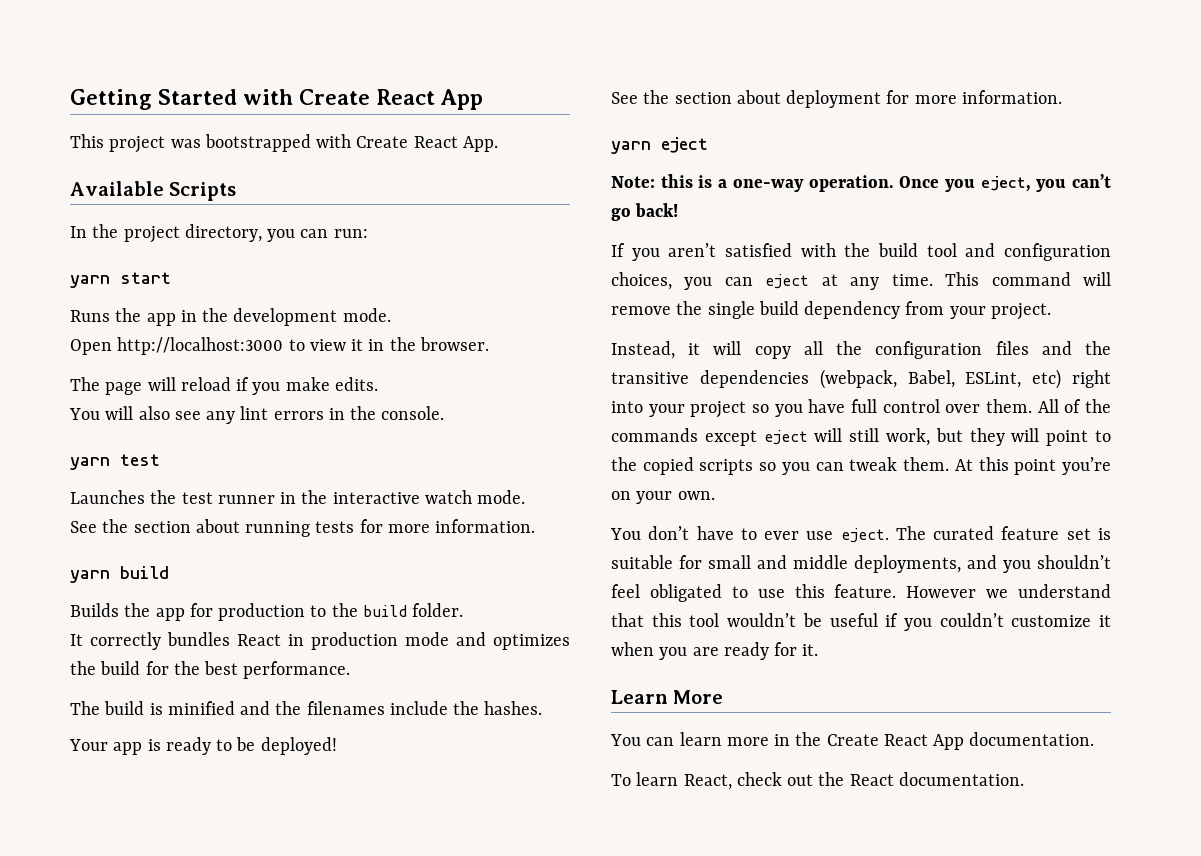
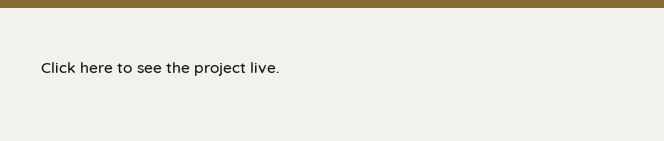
- Getting Started with Create React App
- This project was bootstrapped with Create React App.
- Available Scripts
- In the project directory, you can run:
- yarn start
- Runs the app in the development mode.
- Open http://localhost:3000 to view it in the browser.
- The page will reload if you make edits.
- You will also see any lint errors in the console.
- yarn test
- Launches the test runner in the interactive watch mode.
- See the section about running tests for more information.
- yarn build
- Builds the app for production to the build folder.
- It correctly bundles React in production mode and optimizes the build for the best performance.
- The build is minified and the filenames include the hashes.
- Your app is ready to be deployed!
- See the section about deployment for more information.
- yarn eject
- Note: this is a one-way operation. Once you eject, you can’t go back!
- If you aren’t satisfied with the build tool and configuration choices, you can eject at any time. This command will remove the single build dependency from your project.
- Instead, it will copy all the configuration files and the transitive dependencies (webpack, Babel, ESLint, etc) right into your project so you have full control over them. All of the commands except eject will still work, but they will point to the copied scripts so you can tweak them. At this point you’re on your own.
- You don’t have to ever use eject. The curated feature set is suitable for small and middle deployments, and you shouldn’t feel obligated to use this feature. However we understand that this tool wouldn’t be useful if you couldn’t customize it when you are ready for it.
- Learn More
- You can learn more in the Create React App documentation.
- To learn React, check out the React documentation.
+ Click here to see the project live.

